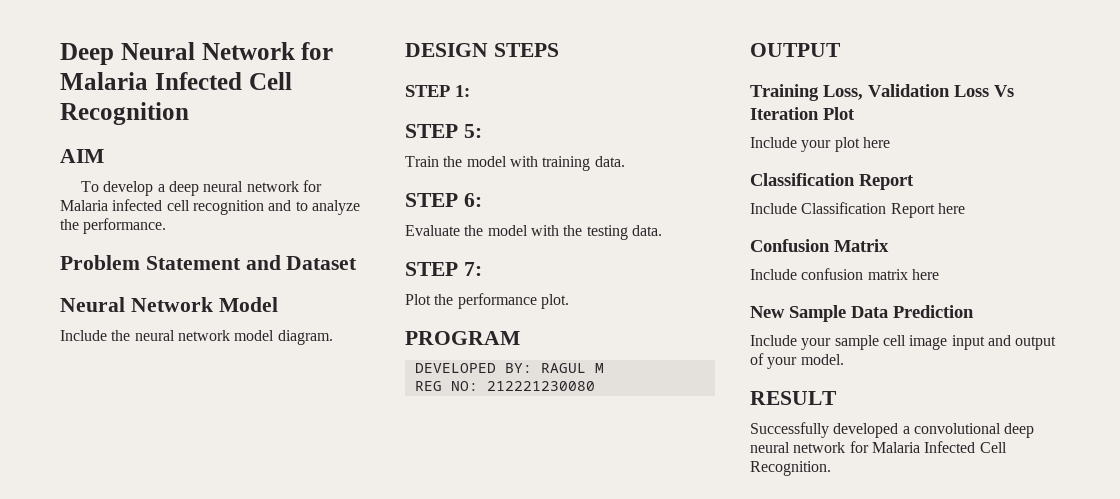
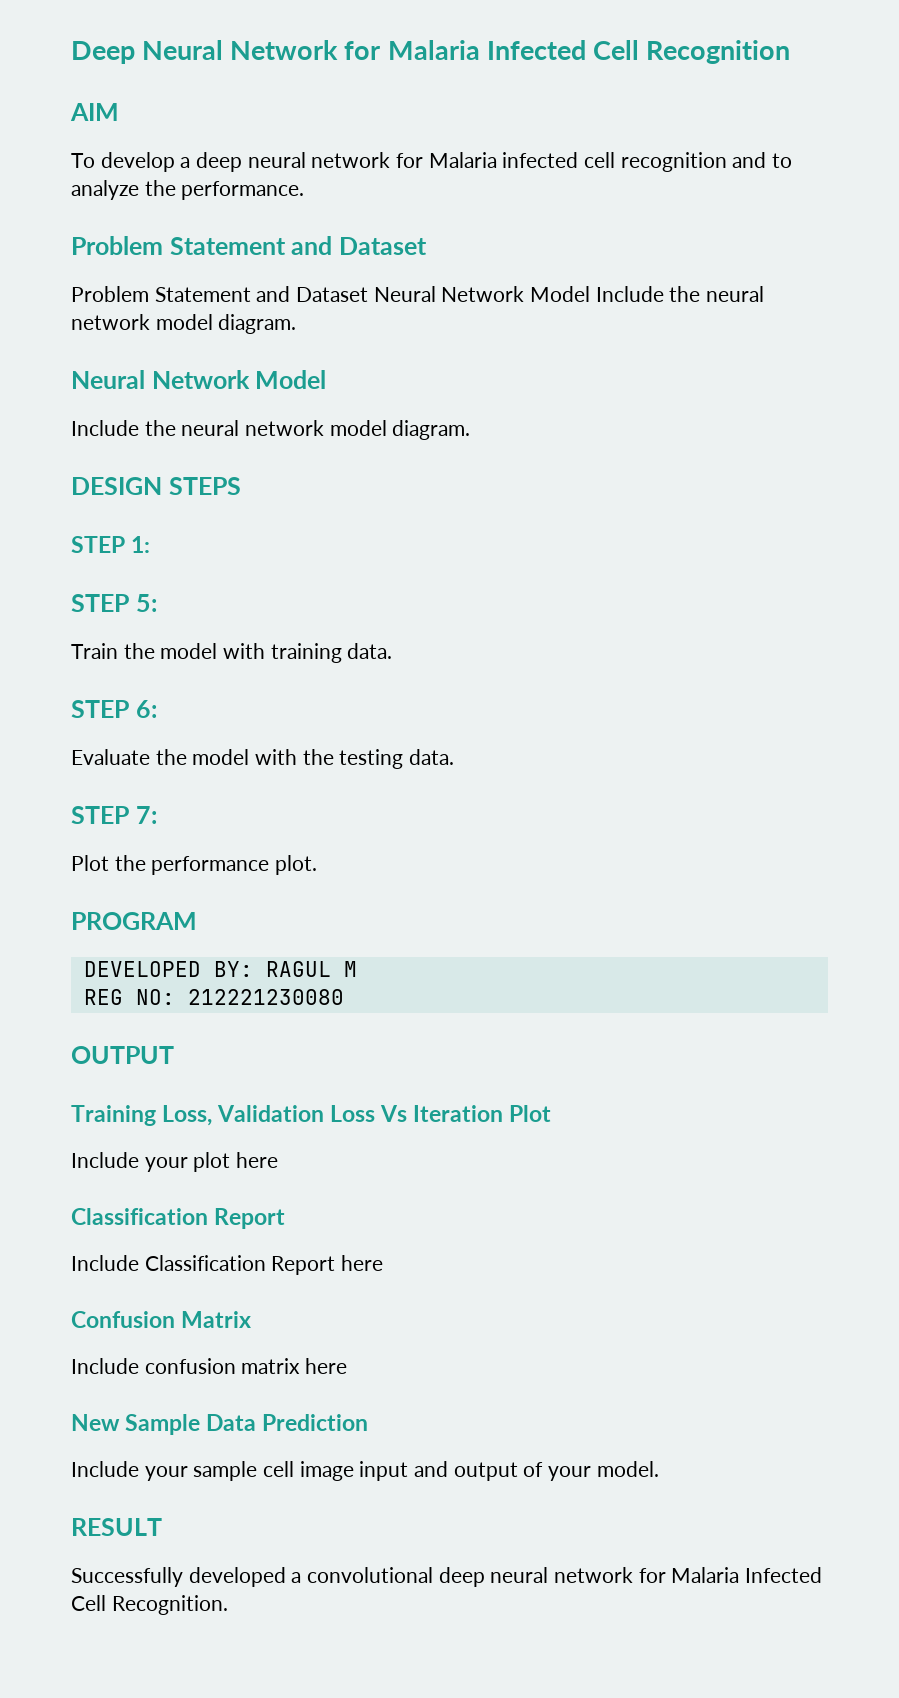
+ Problem Statement and Dataset Neural Network Model Include the neural network model diagram.

